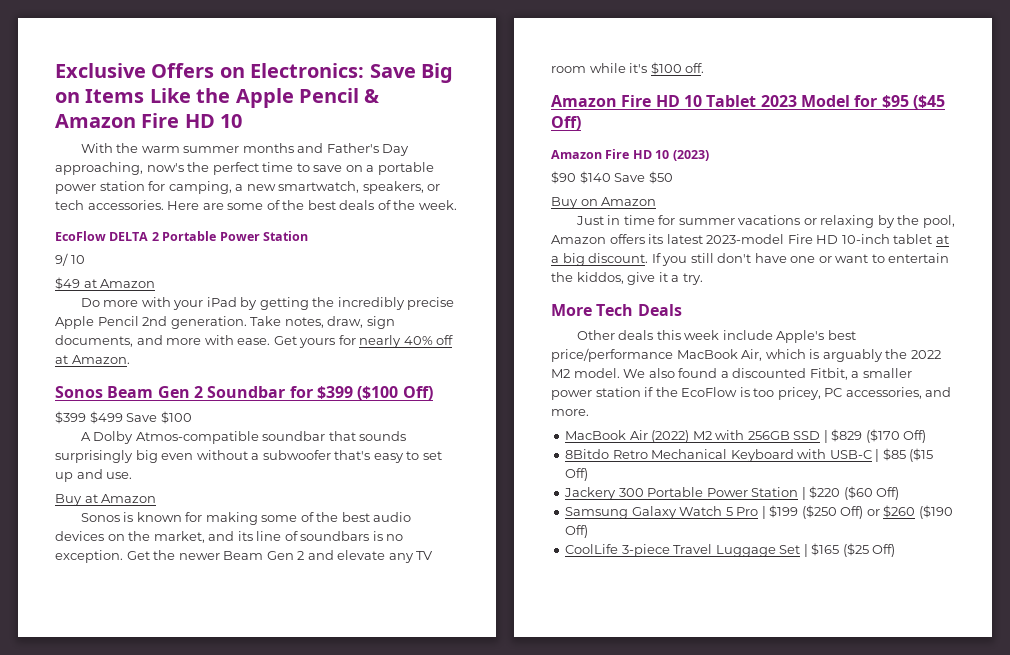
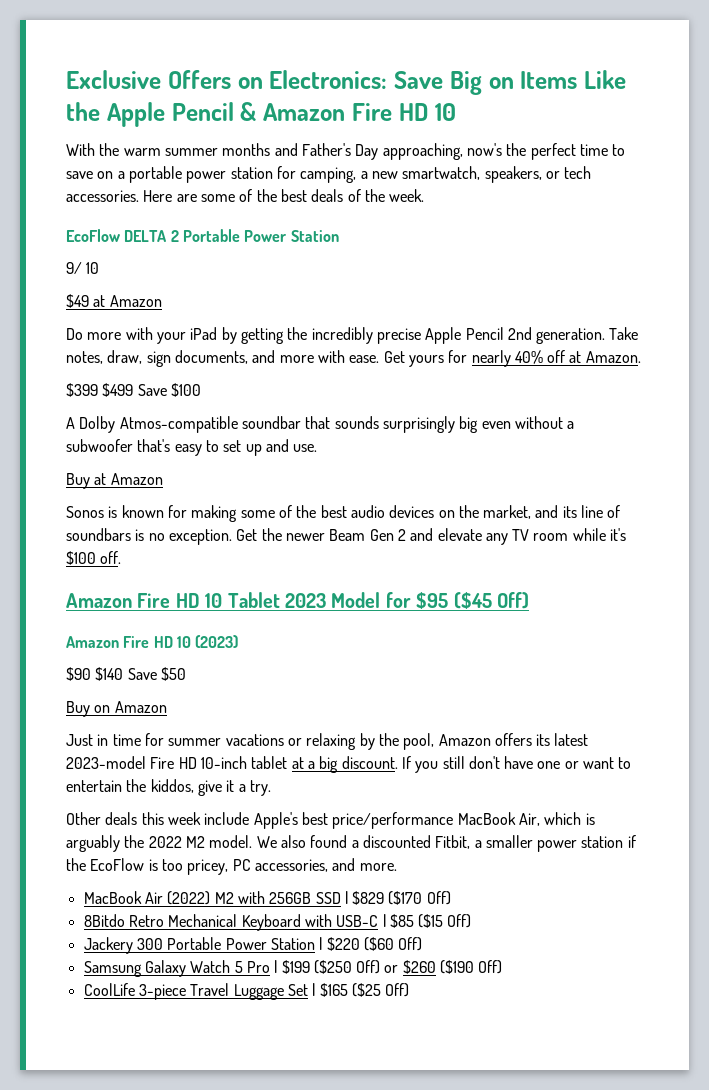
- Sonos Beam Gen 2 Soundbar for $399 ($100 Off)
- More Tech Deals

